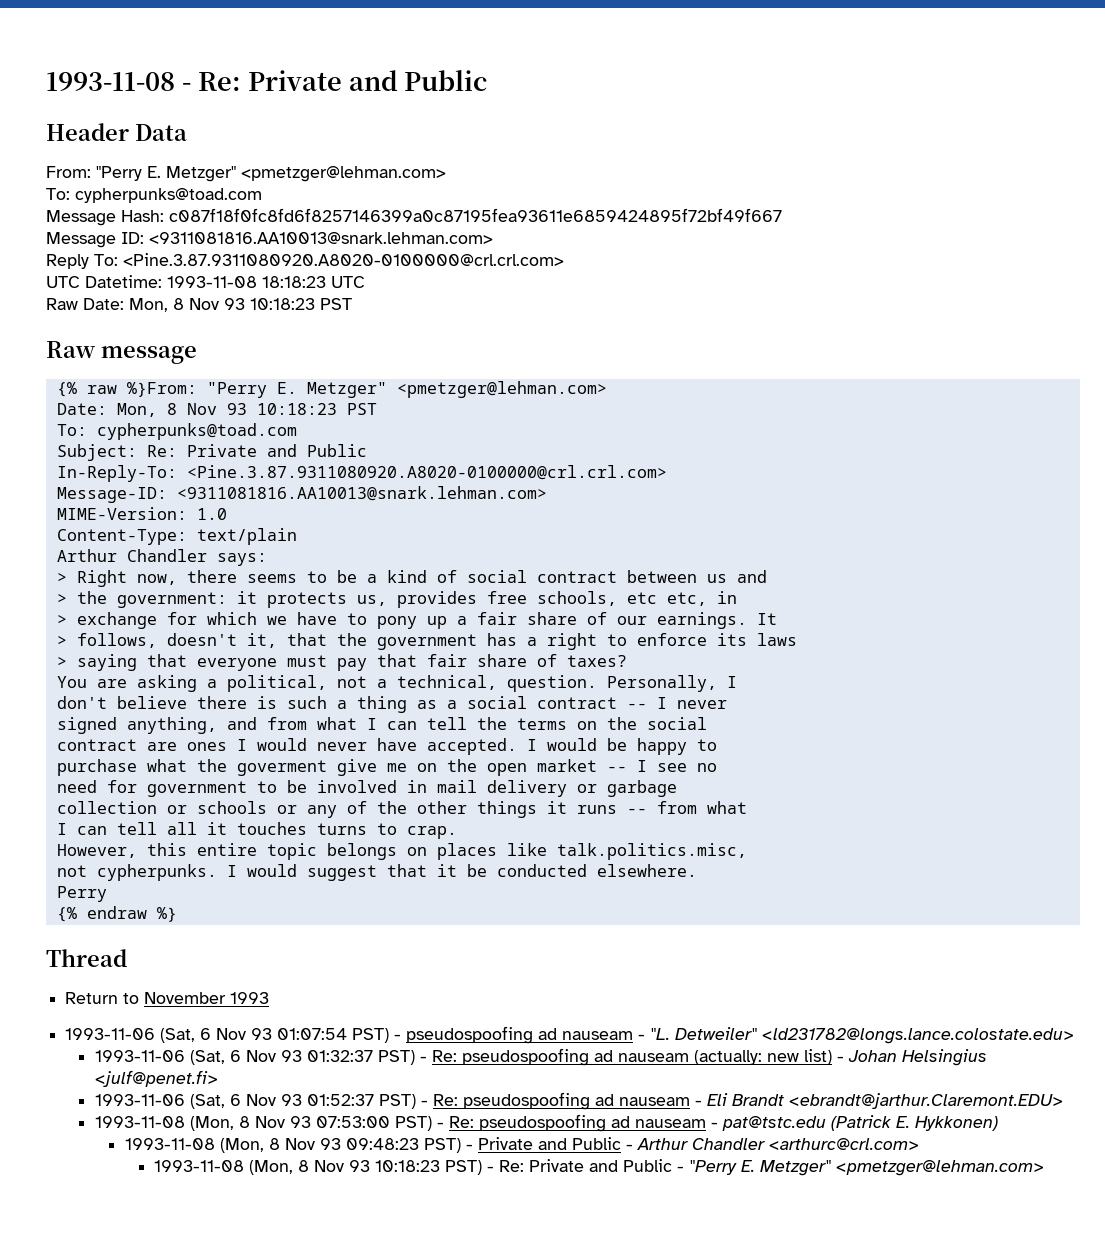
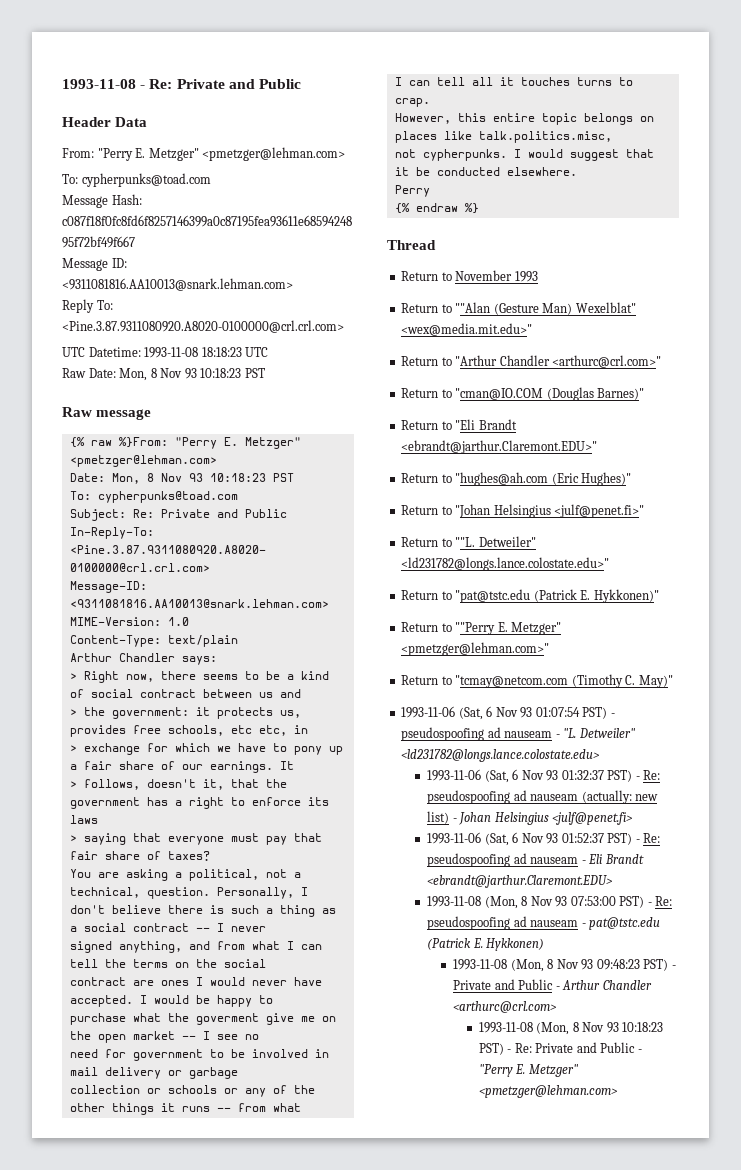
+ Return to ""Alan (Gesture Man) Wexelblat" <wex@media.mit.edu>"
+ Return to "Arthur Chandler <arthurc@crl.com>"
+ Return to "cman@IO.COM (Douglas Barnes)"
+ Return to "Eli Brandt <ebrandt@jarthur.Claremont.EDU>"
+ Return to "hughes@ah.com (Eric Hughes)"
+ Return to "Johan Helsingius <julf@penet.fi>"
+ Return to ""L. Detweiler" <ld231782@longs.lance.colostate.edu>"
+ Return to "pat@tstc.edu (Patrick E. Hykkonen)"
+ Return to ""Perry E. Metzger" <pmetzger@lehman.com>"
+ Return to "tcmay@netcom.com (Timothy C. May)"

